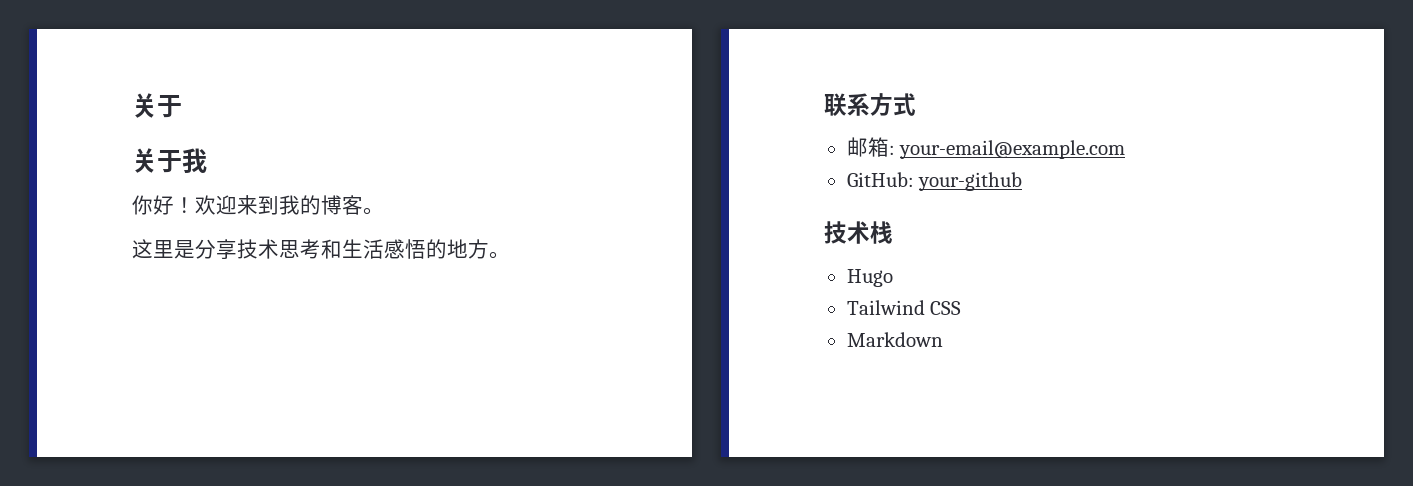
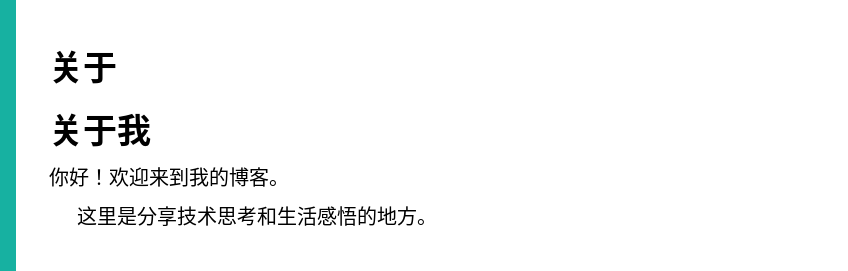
- 联系方式
- 邮箱: your-email@example.com
- GitHub: your-github
- 技术栈
- Hugo
- Tailwind CSS
- Markdown

